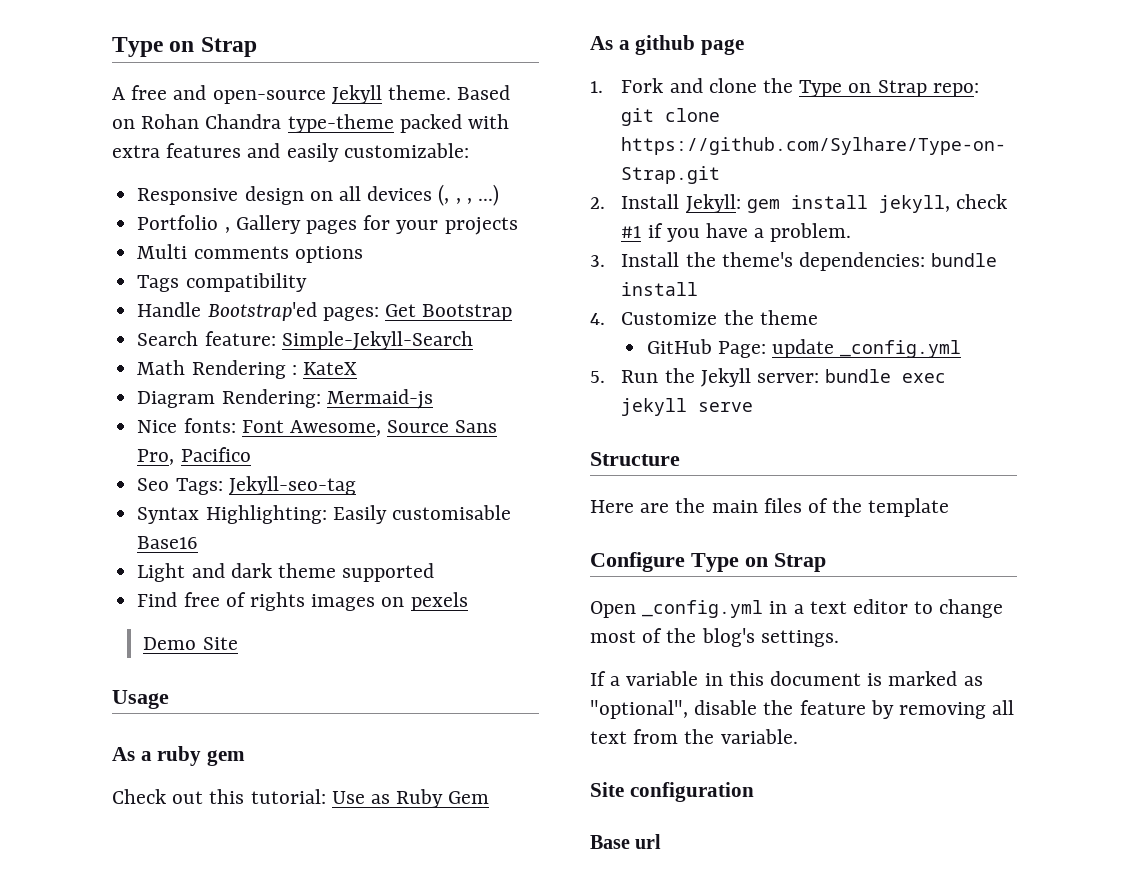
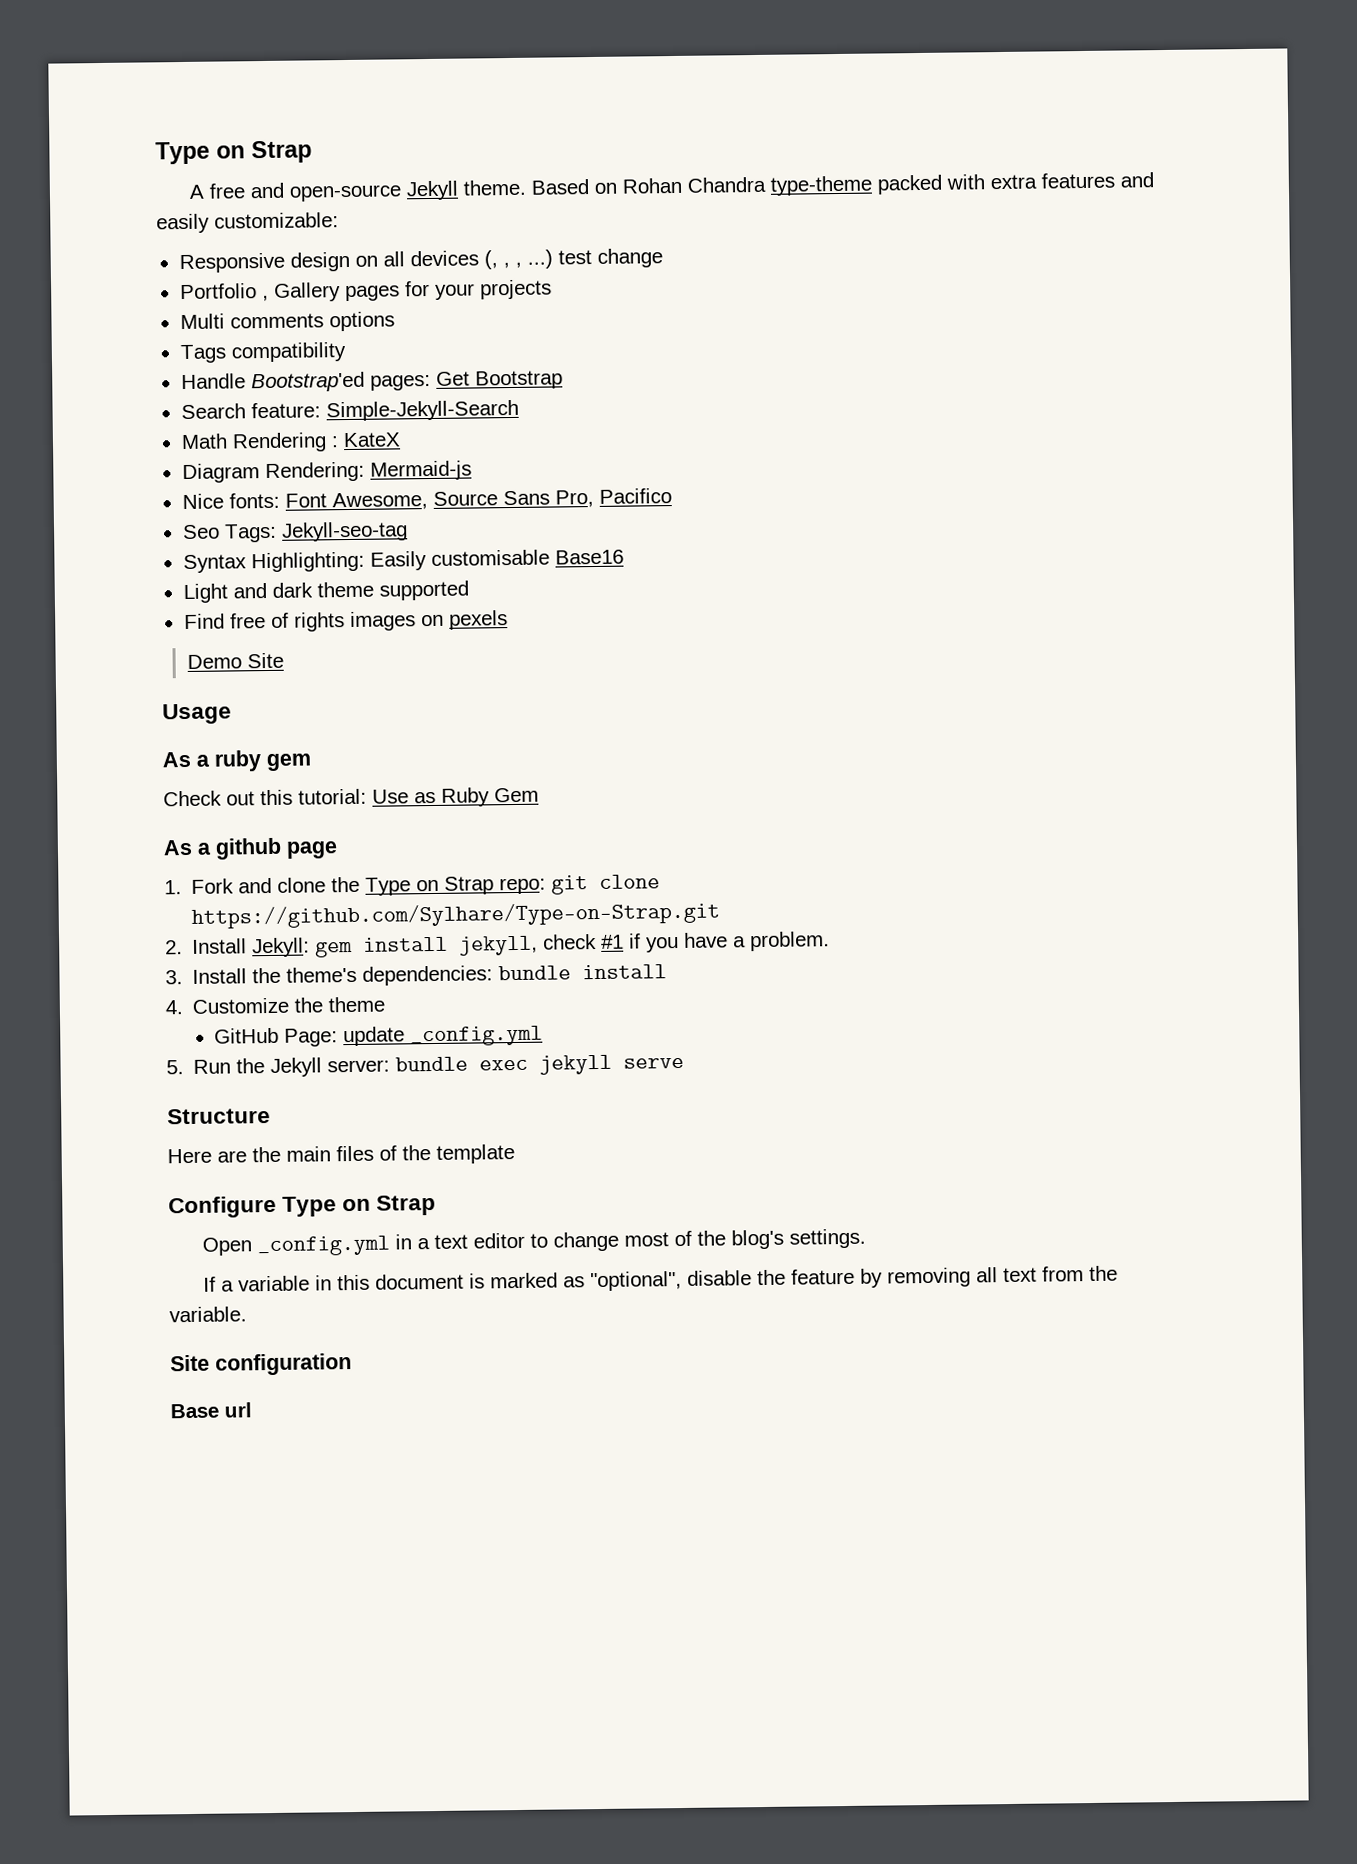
- Responsive design on all devices (, , , ...)
+ Responsive design on all devices (, , , ...) test change

